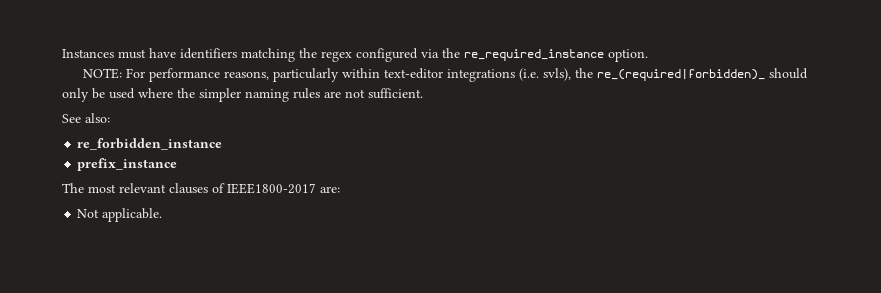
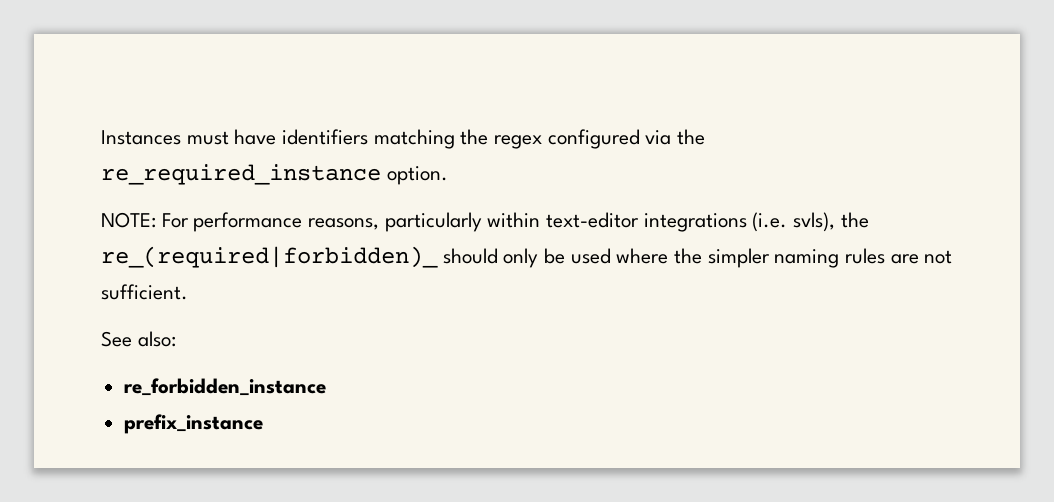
- The most relevant clauses of IEEE1800-2017 are:
- Not applicable.

